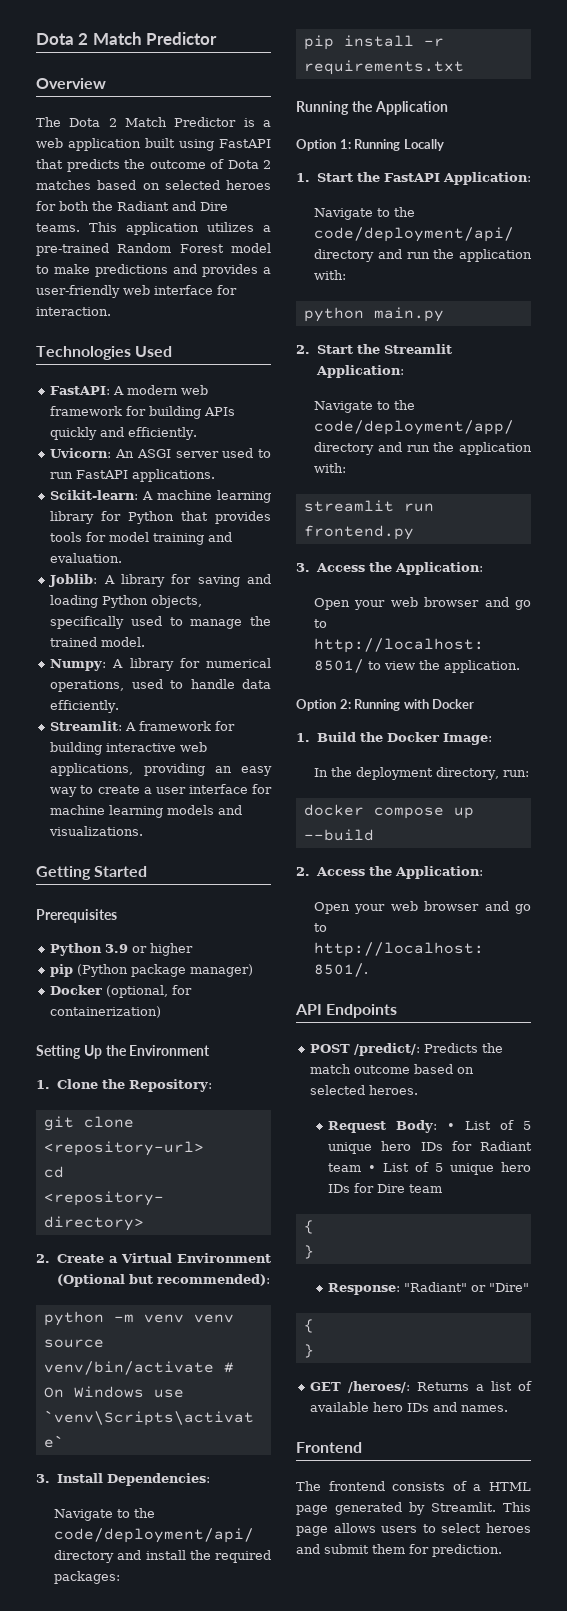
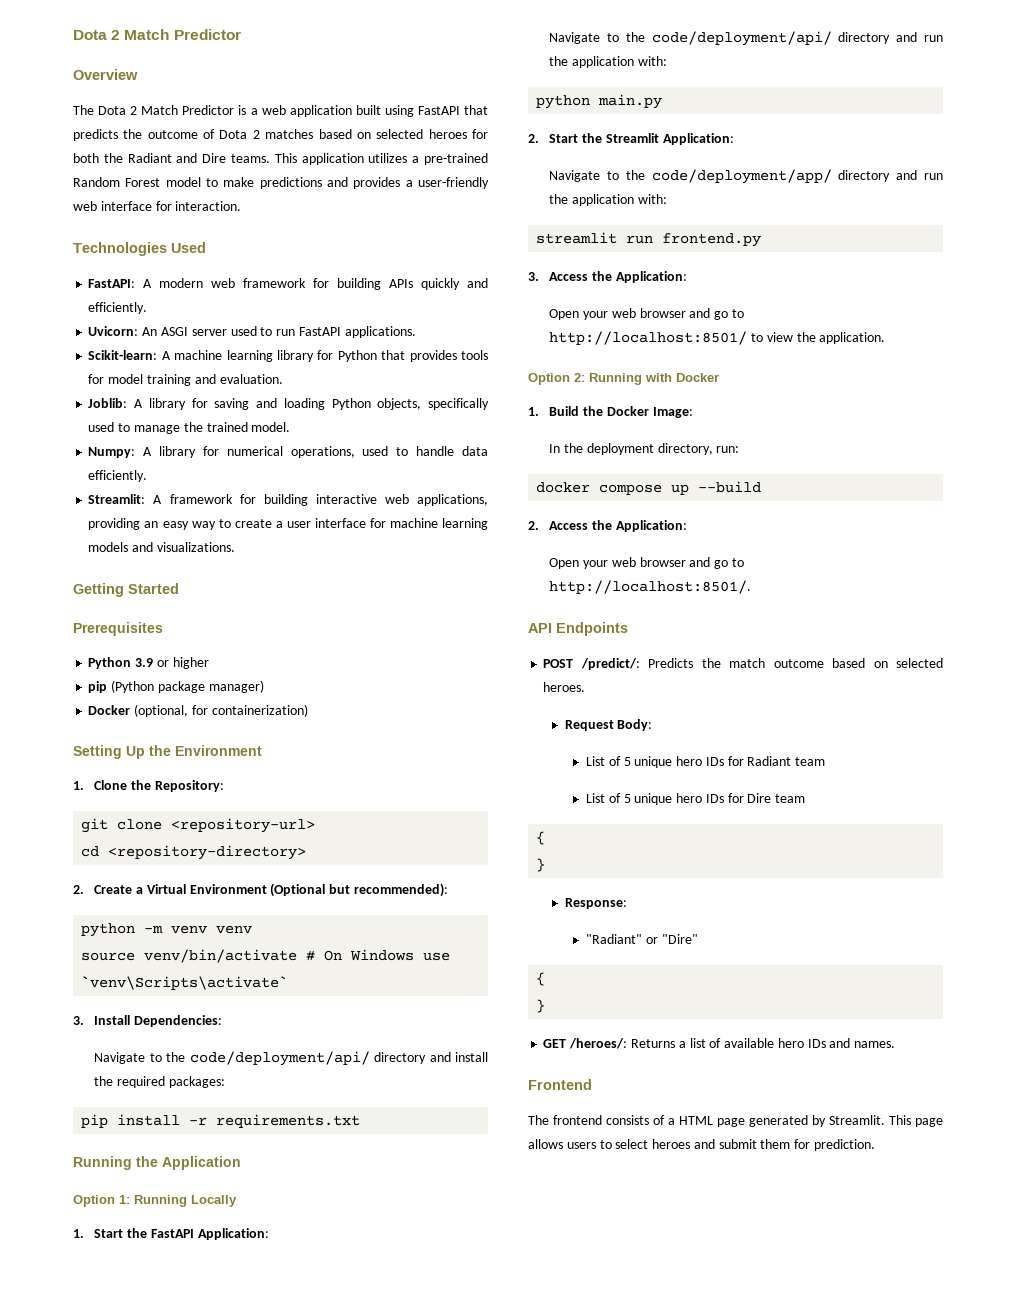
- Request Body: • List of 5 unique hero IDs for Radiant team • List of 5 unique hero IDs for Dire team
+ Request Body:
+ List of 5 unique hero IDs for Radiant team
+ List of 5 unique hero IDs for Dire team
- Response: "Radiant" or "Dire"
+ Response:
+ "Radiant" or "Dire"

